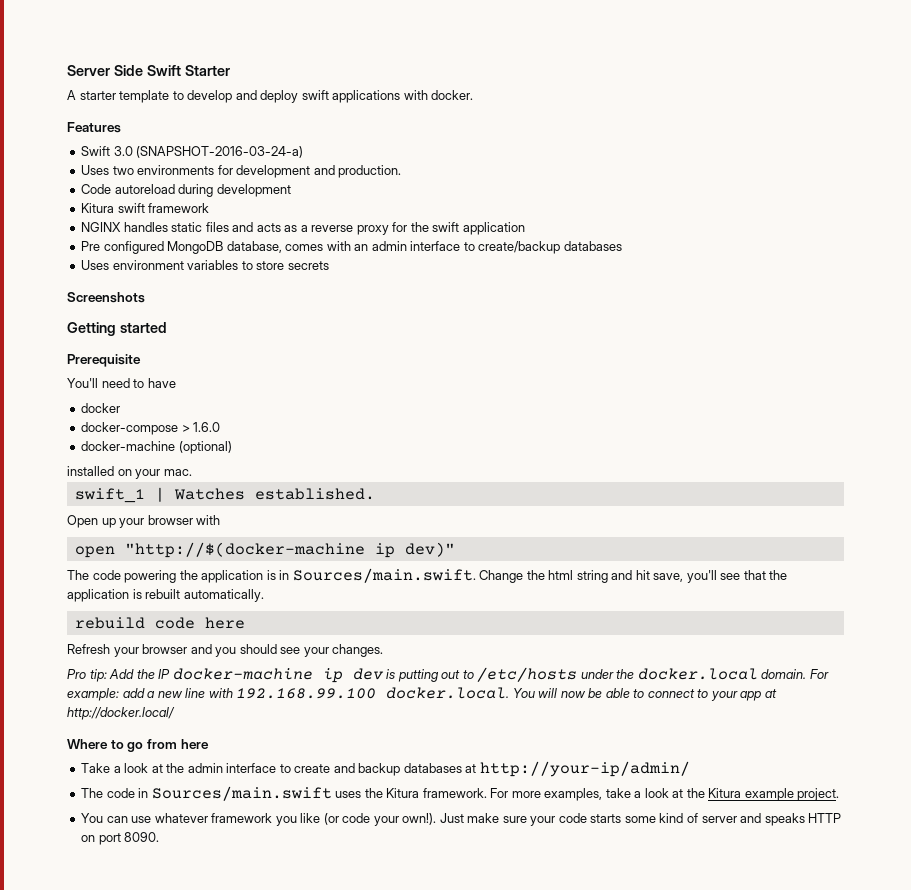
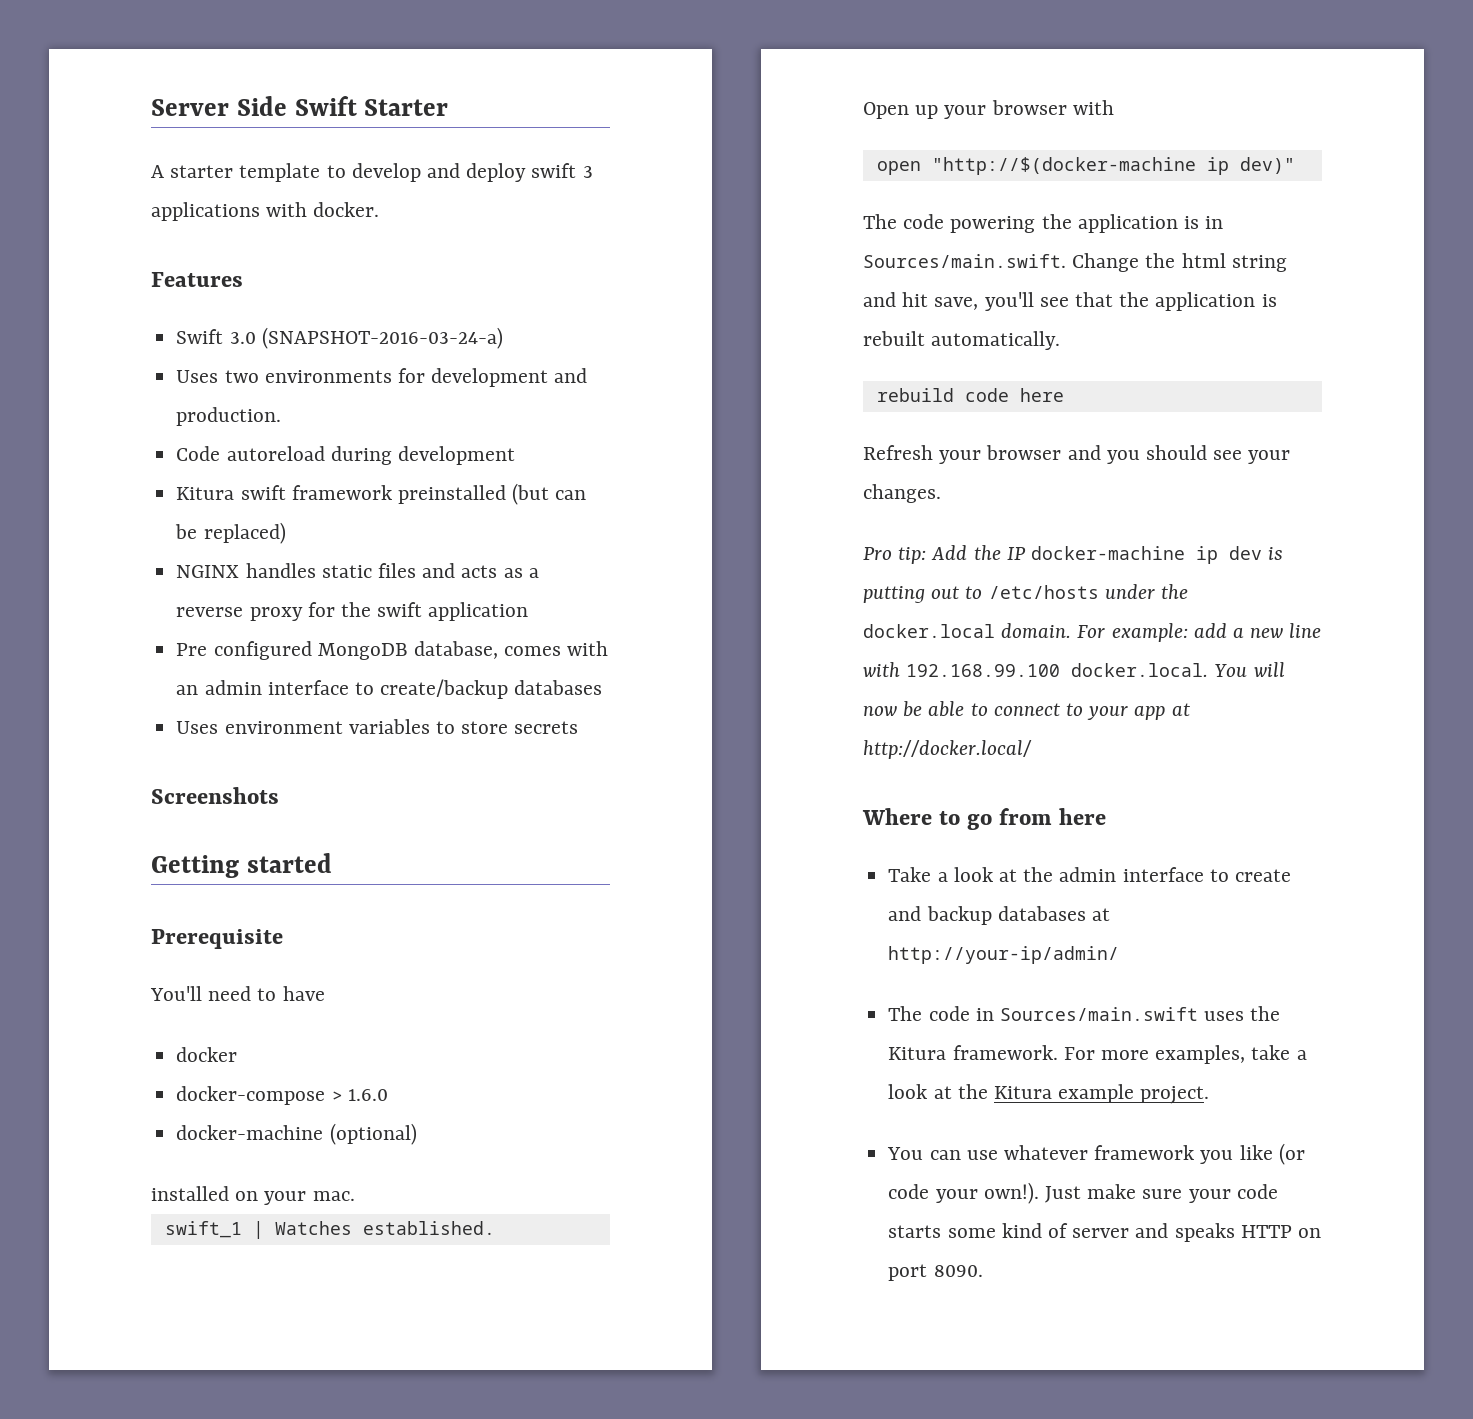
- A starter template to develop and deploy swift applications with docker.
+ A starter template to develop and deploy swift 3 applications with docker.
- Kitura swift framework
+ Kitura swift framework preinstalled (but can be replaced)

